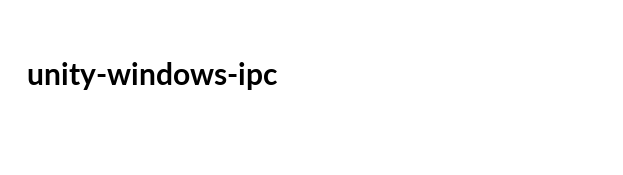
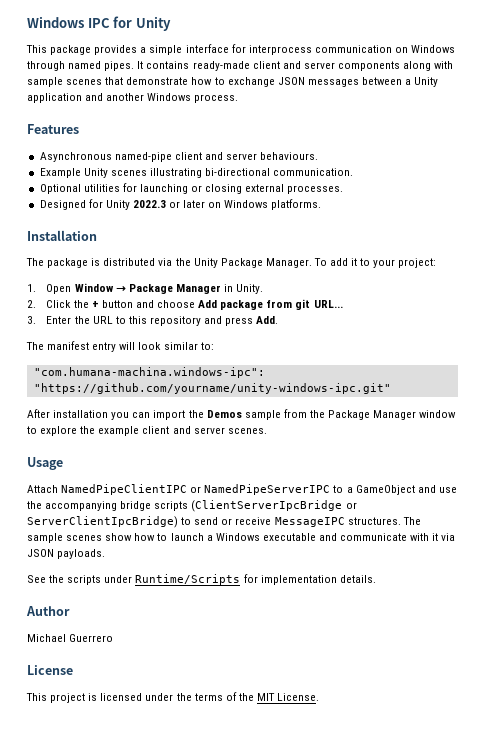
- unity-windows-ipc
+ Windows IPC for Unity
+ This package provides a simple interface for interprocess communication on Windows through named pipes. It contains ready-made client and server components along with sample scenes that demonstrate how to exchange JSON messages between a Unity application and another Windows process.
+ Features
+ Asynchronous named-pipe client and server behaviours.
+ Example Unity scenes illustrating bi-directional communication.
+ Optional utilities for launching or closing external processes.
+ Designed for Unity 2022.3 or later on Windows platforms.
+ Installation
+ The package is distributed via the Unity Package Manager. To add it to your project:
+ 1. Open Window → Package Manager in Unity.
+ 2. Click the + button and choose Add package from git URL...
+ 3. Enter the URL to this repository and press Add.
+ The manifest entry will look similar to:
+ "com.humana-machina.windows-ipc": "https://github.com/yourname/unity-windows-ipc.git"
+ After installation you can import the Demos sample from the Package Manager window to explore the example client and server scenes.
+ Usage
+ Attach NamedPipeClientIPC or NamedPipeServerIPC to a GameObject and use the accompanying bridge scripts (ClientServerIpcBridge or ServerClientIpcBridge) to send or receive MessageIPC structures. The sample scenes show how to launch a Windows executable and communicate with it via JSON payloads.
+ See the scripts under Runtime/Scripts for implementation details.
+ Author
+ Michael Guerrero
+ License
+ This project is licensed under the terms of the MIT License.

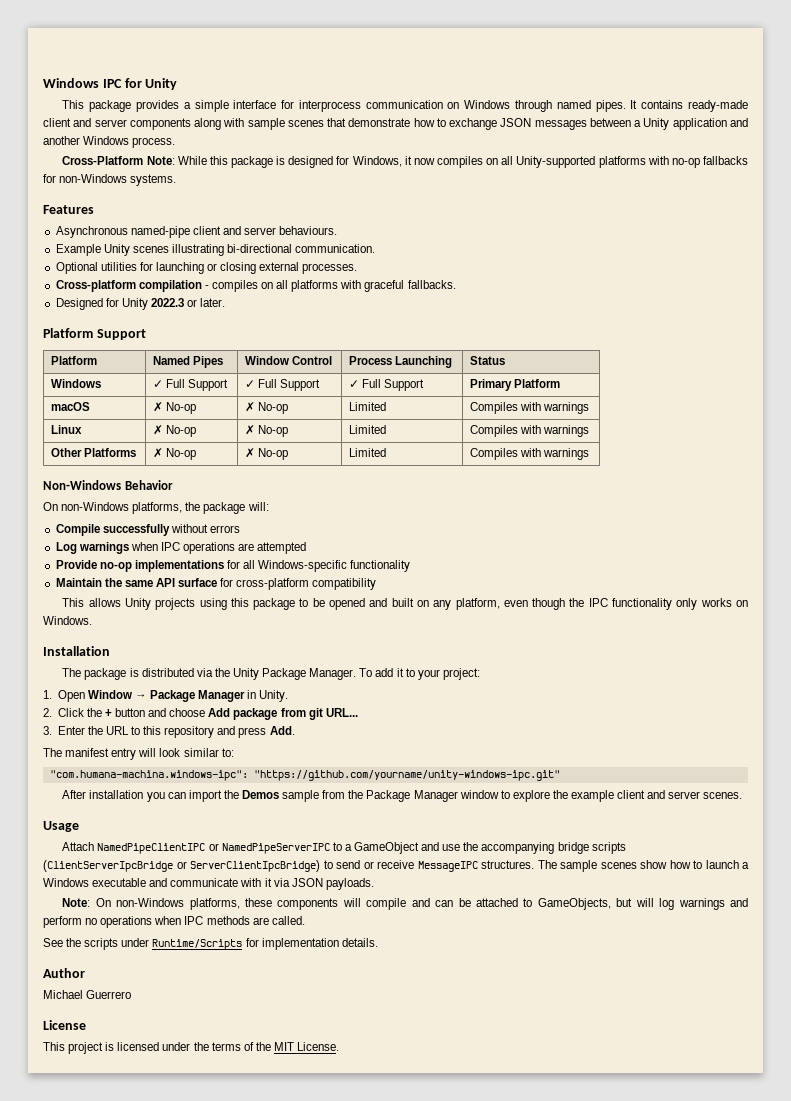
+ Cross-Platform Note: While this package is designed for Windows, it now compiles on all Unity-supported platforms with no-op fallbacks for non-Windows systems.
+ Cross-platform compilation - compiles on all platforms with graceful fallbacks.
- Designed for Unity 2022.3 or later on Windows platforms.
+ Designed for Unity 2022.3 or later.
+ Platform Support
+ Platform | Named Pipes | Window Control | Process Launching | Status
+ Windows | ✓ Full Support | ✓ Full Support | ✓ Full Support | Primary Platform
+ macOS | ✗ No-op | ✗ No-op | Limited | Compiles with warnings
+ Linux | ✗ No-op | ✗ No-op | Limited | Compiles with warnings
+ Other Platforms | ✗ No-op | ✗ No-op | Limited | Compiles with warnings
+ Non-Windows Behavior
+ On non-Windows platforms, the package will:
+ Compile successfully without errors
+ Log warnings when IPC operations are attempted
+ Provide no-op implementations for all Windows-specific functionality
+ Maintain the same API surface for cross-platform compatibility
+ This allows Unity projects using this package to be opened and built on any platform, even though the IPC functionality only works on Windows.
+ Note: On non-Windows platforms, these components will compile and can be attached to GameObjects, but will log warnings and perform no operations when IPC methods are called.

